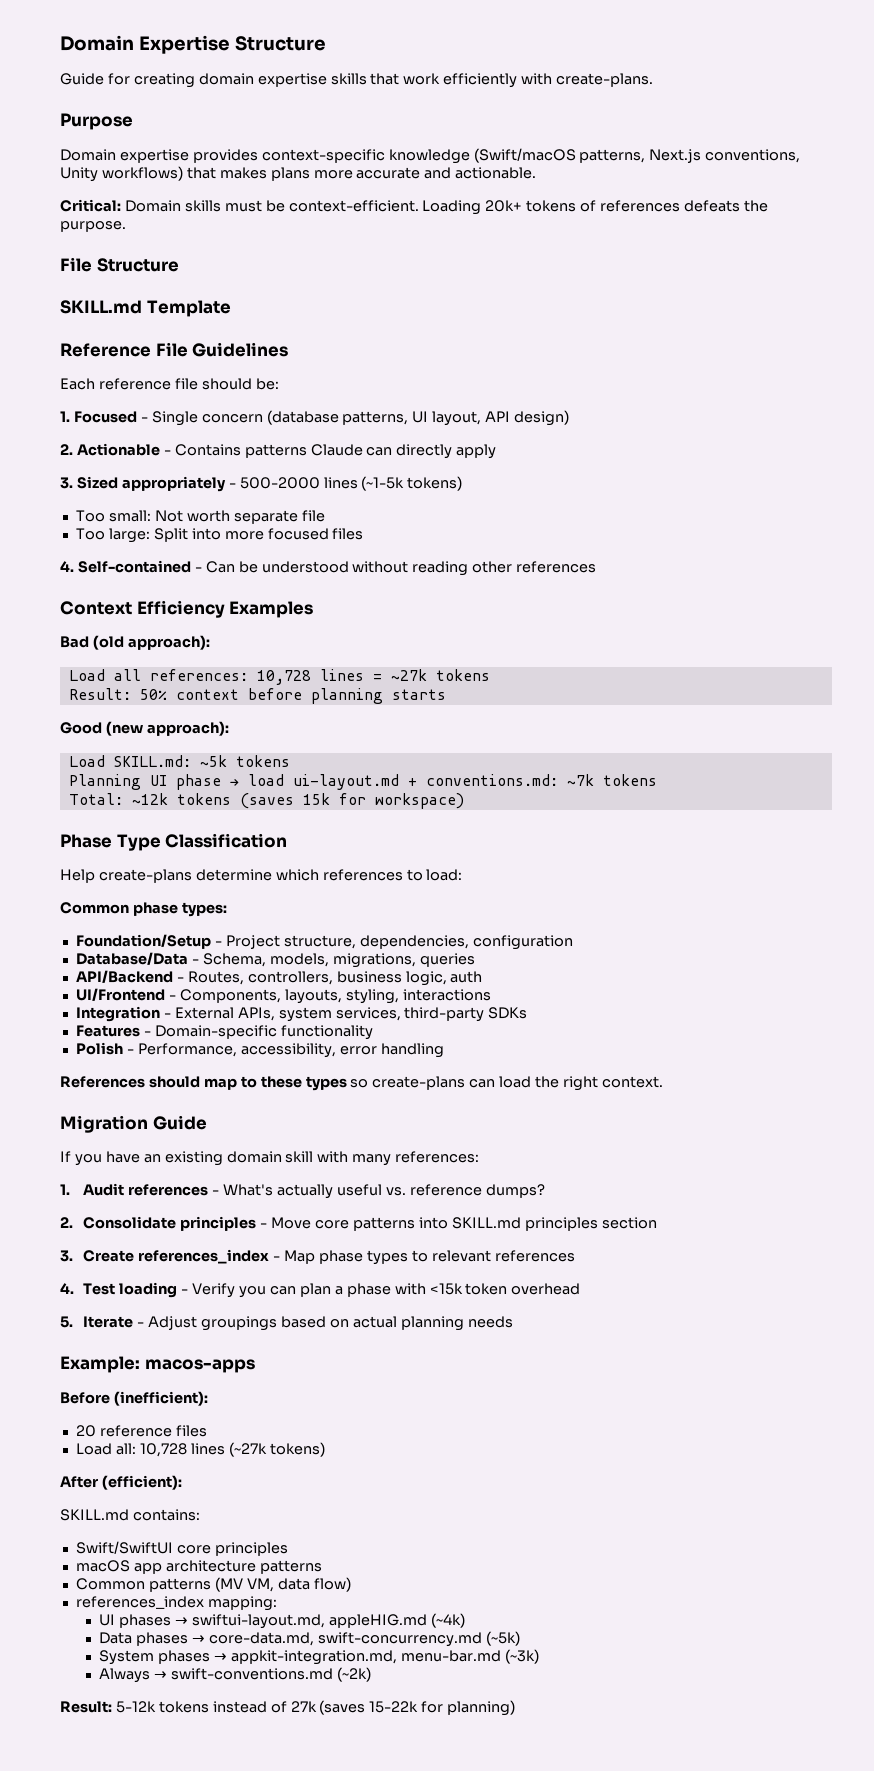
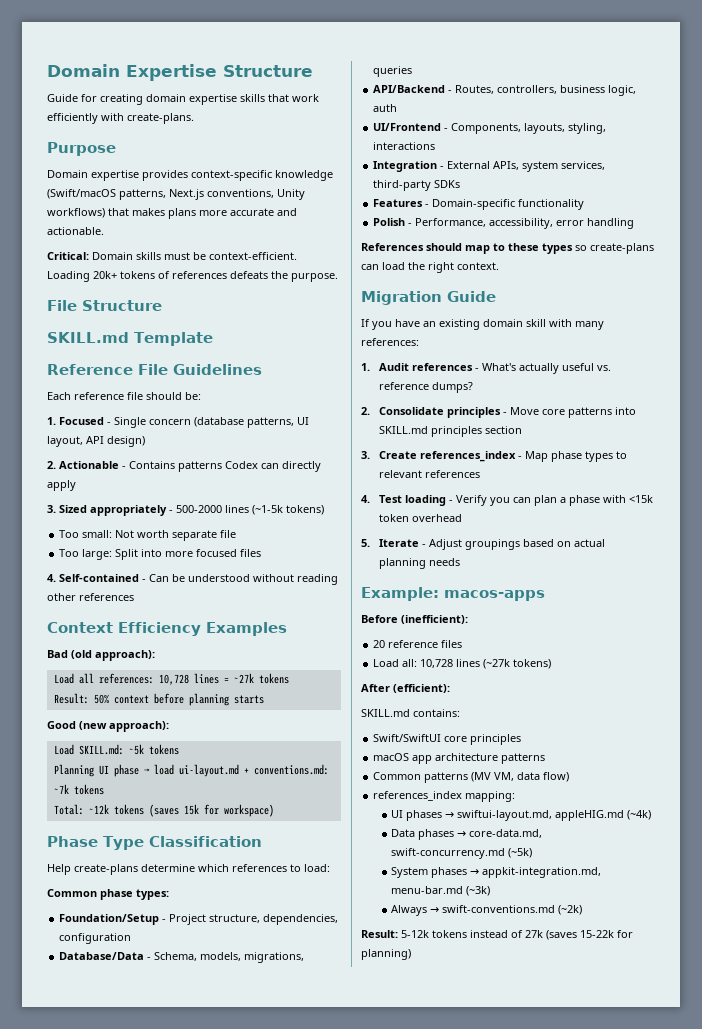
- 2. Actionable - Contains patterns Claude can directly apply
+ 2. Actionable - Contains patterns Codex can directly apply

